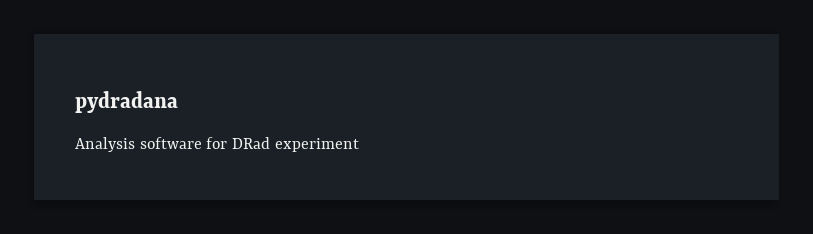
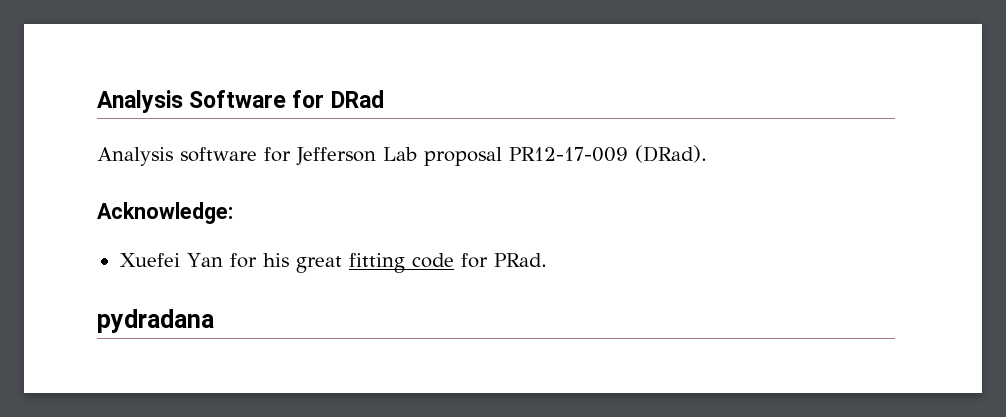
- pydradana
+ Analysis Software for DRad
- Analysis software for DRad experiment
+ Analysis software for Jefferson Lab proposal PR12-17-009 (DRad).
+ Acknowledge:
+ Xuefei Yan for his great fitting code for PRad.
+ pydradana

